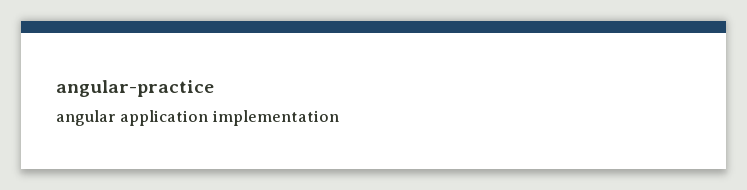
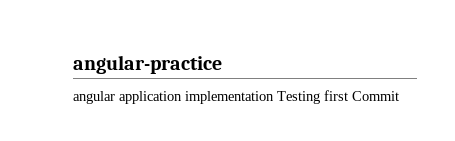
- angular application implementation
+ angular application implementation Testing first Commit

